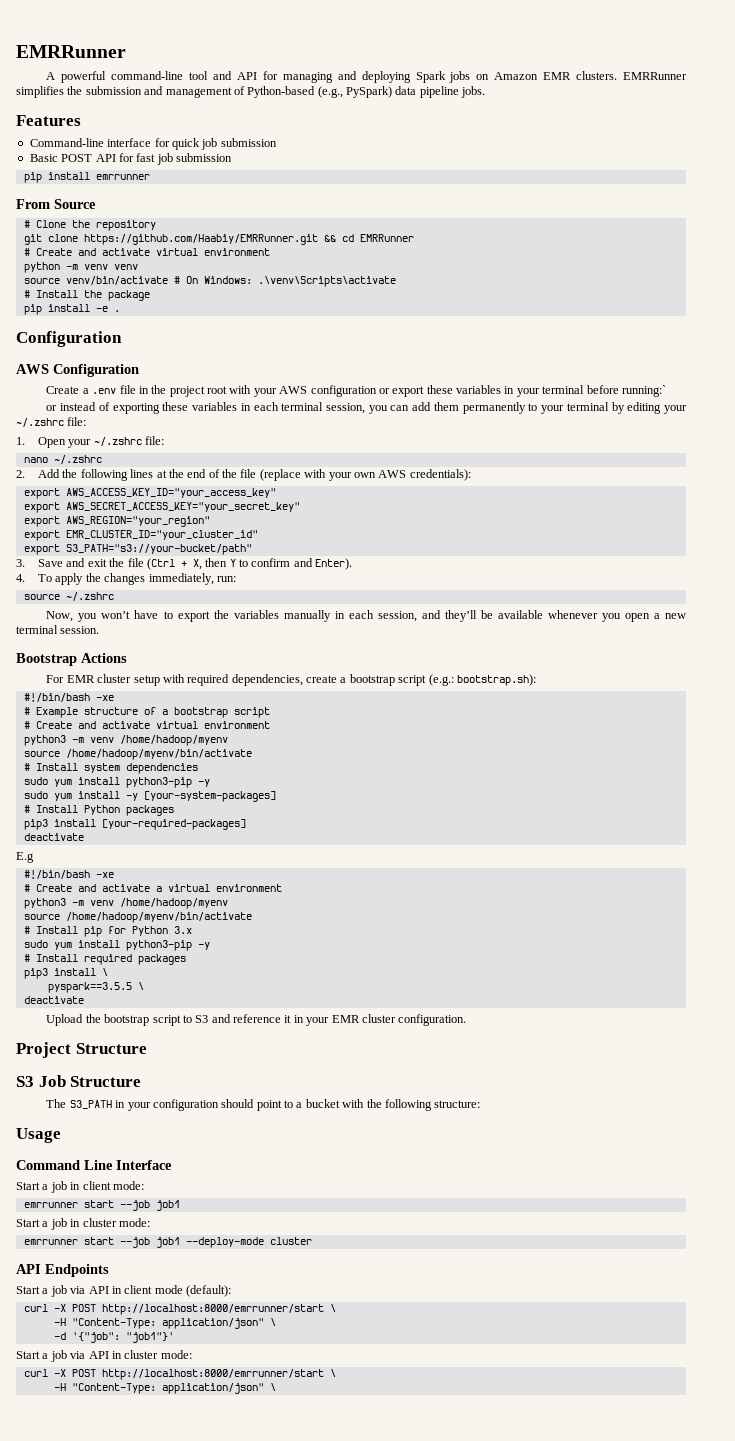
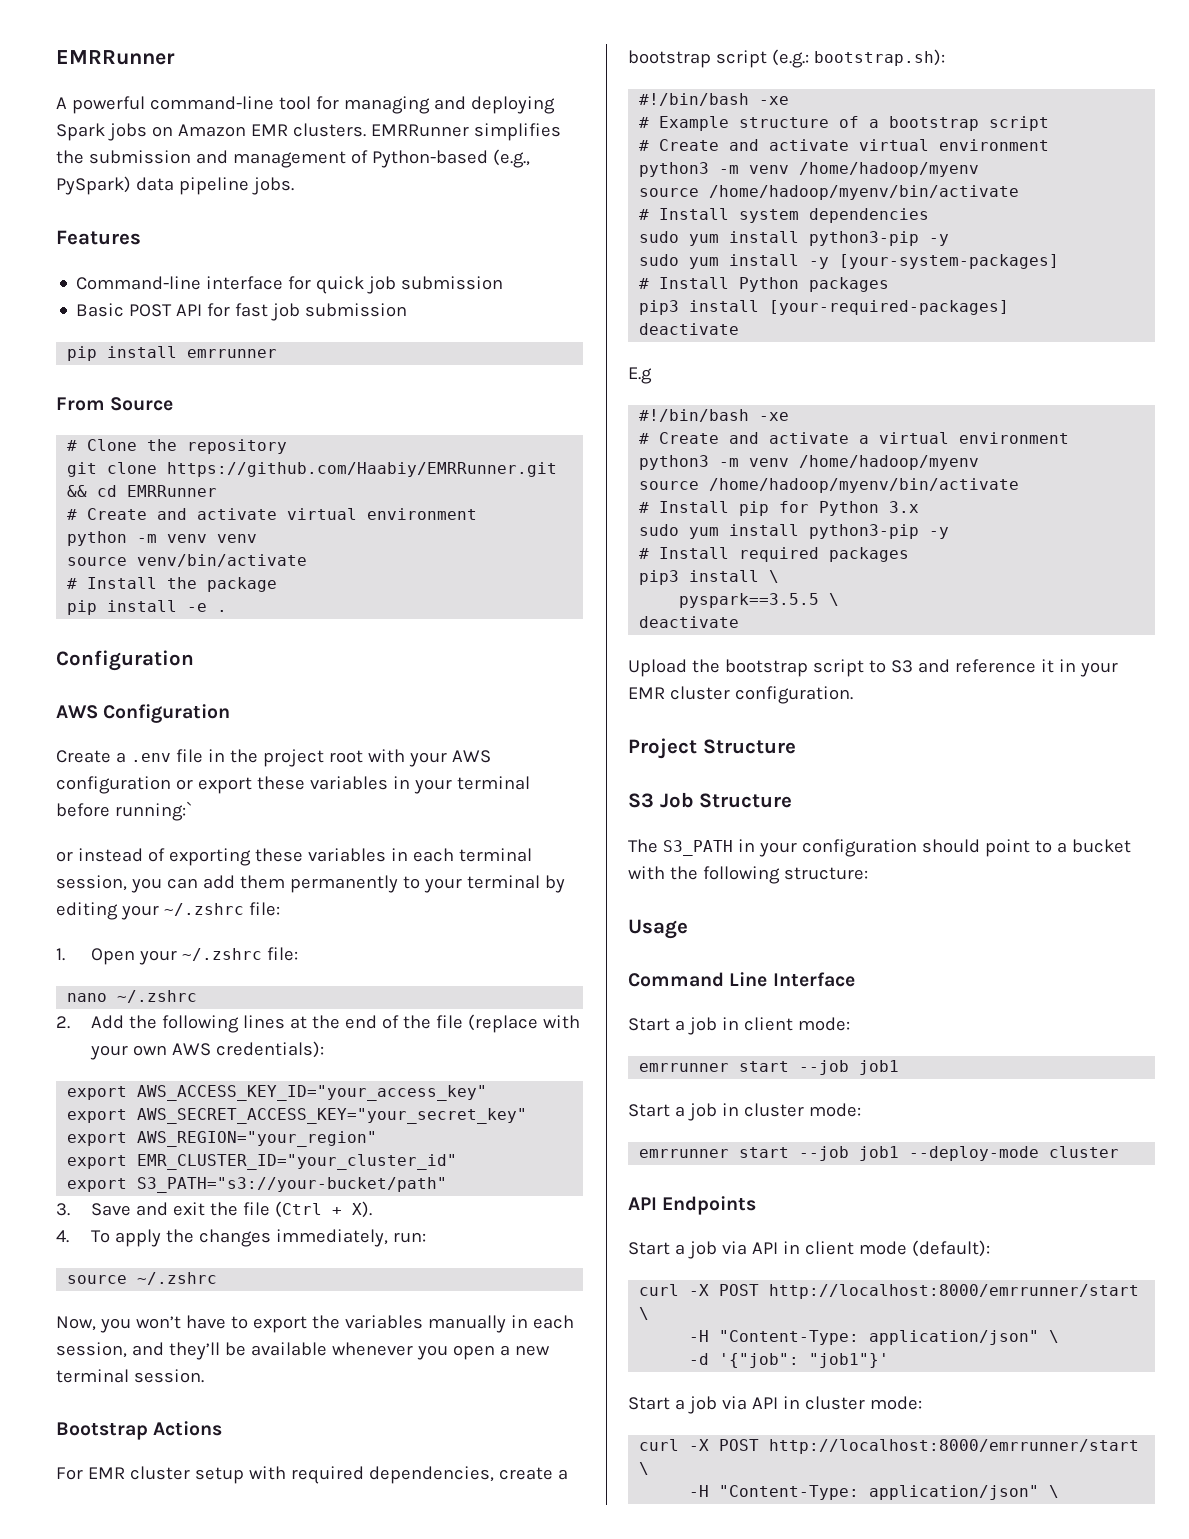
- A powerful command-line tool and API for managing and deploying Spark jobs on Amazon EMR clusters.
+ A powerful command-line tool for managing and deploying Spark jobs on Amazon EMR clusters.
- source venv/bin/activate # On Windows: .\venv\Scripts\activate
+ source venv/bin/activate
- 3. Save and exit the file (Ctrl + X, then Y to confirm and Enter).
+ 3. Save and exit the file (Ctrl + X).

